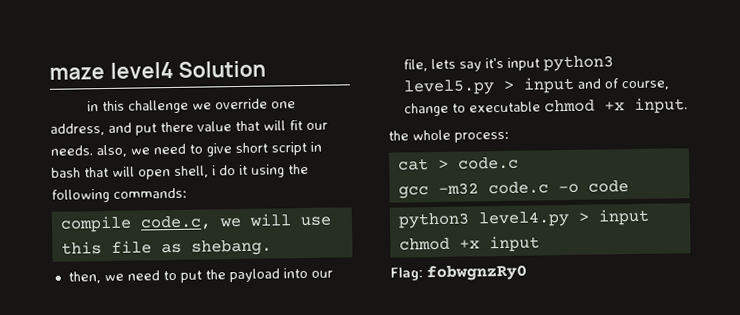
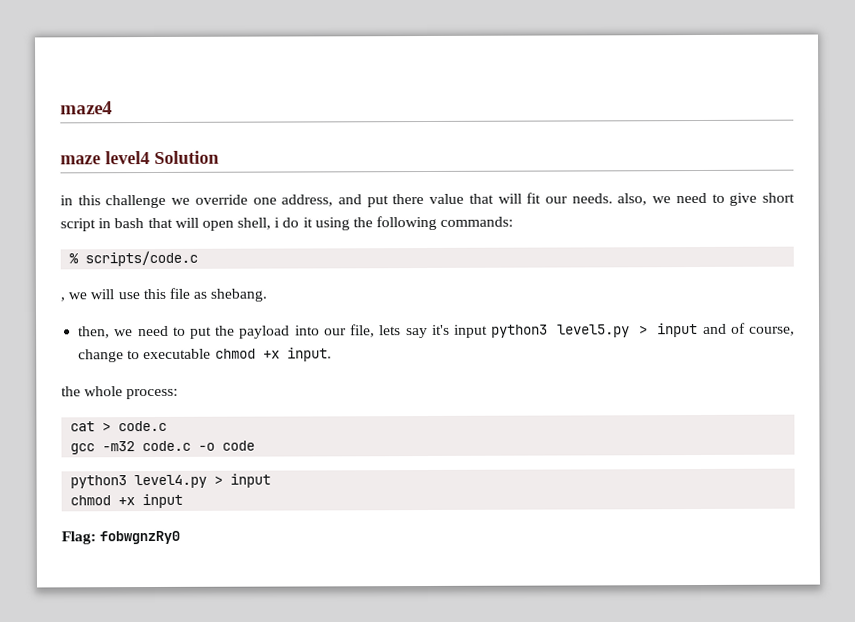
+ maze4
- compile code.c, we will use this file as shebang.
+ % scripts/code.c
+ , we will use this file as shebang.

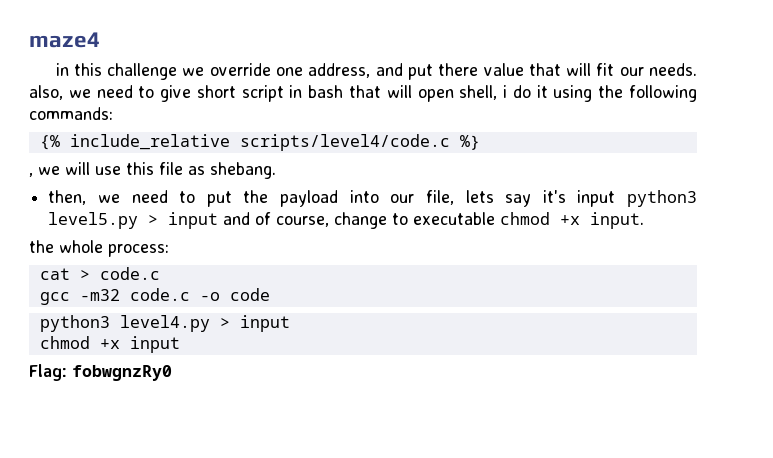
- maze level4 Solution
- % scripts/code.c
+ {% include_relative scripts/level4/code.c %}

